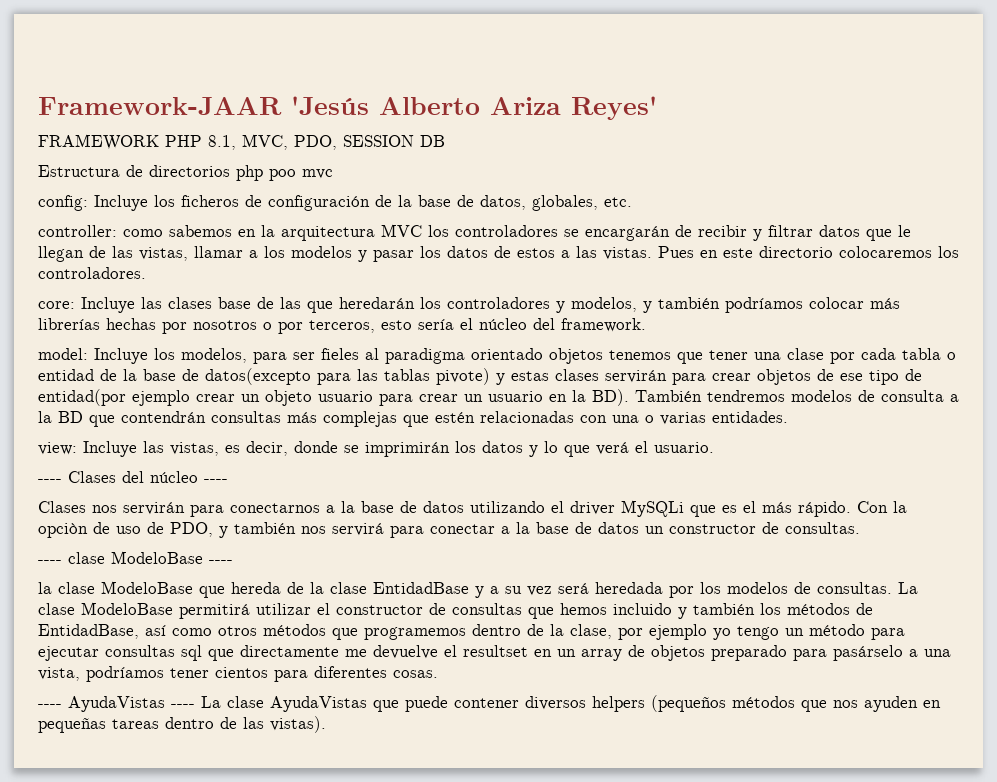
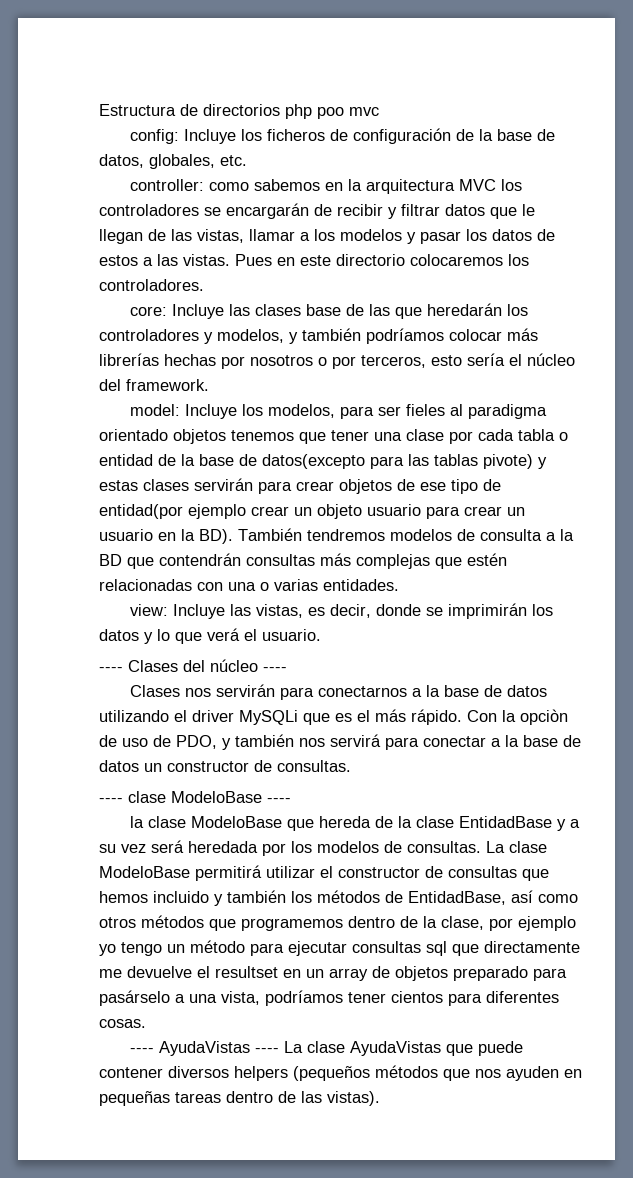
- Framework-JAAR 'Jesús Alberto Ariza Reyes'
- FRAMEWORK PHP 8.1, MVC, PDO, SESSION DB

